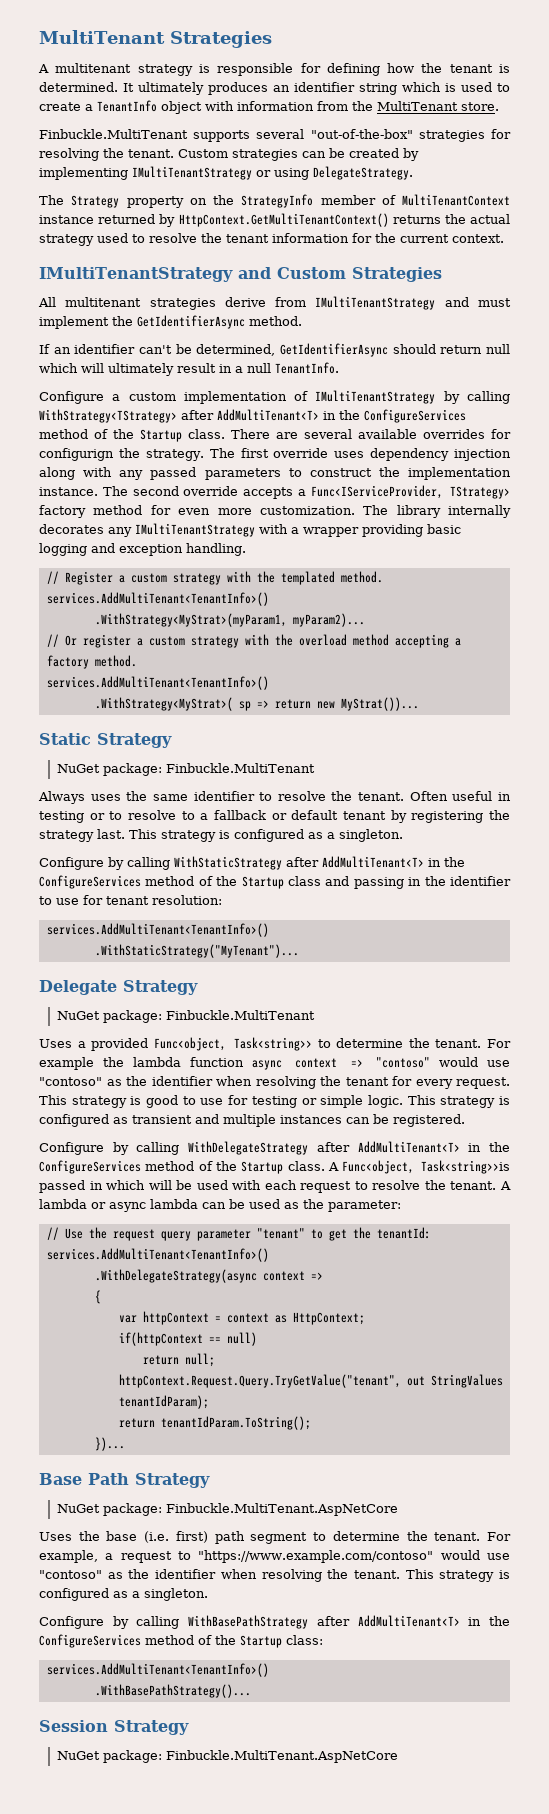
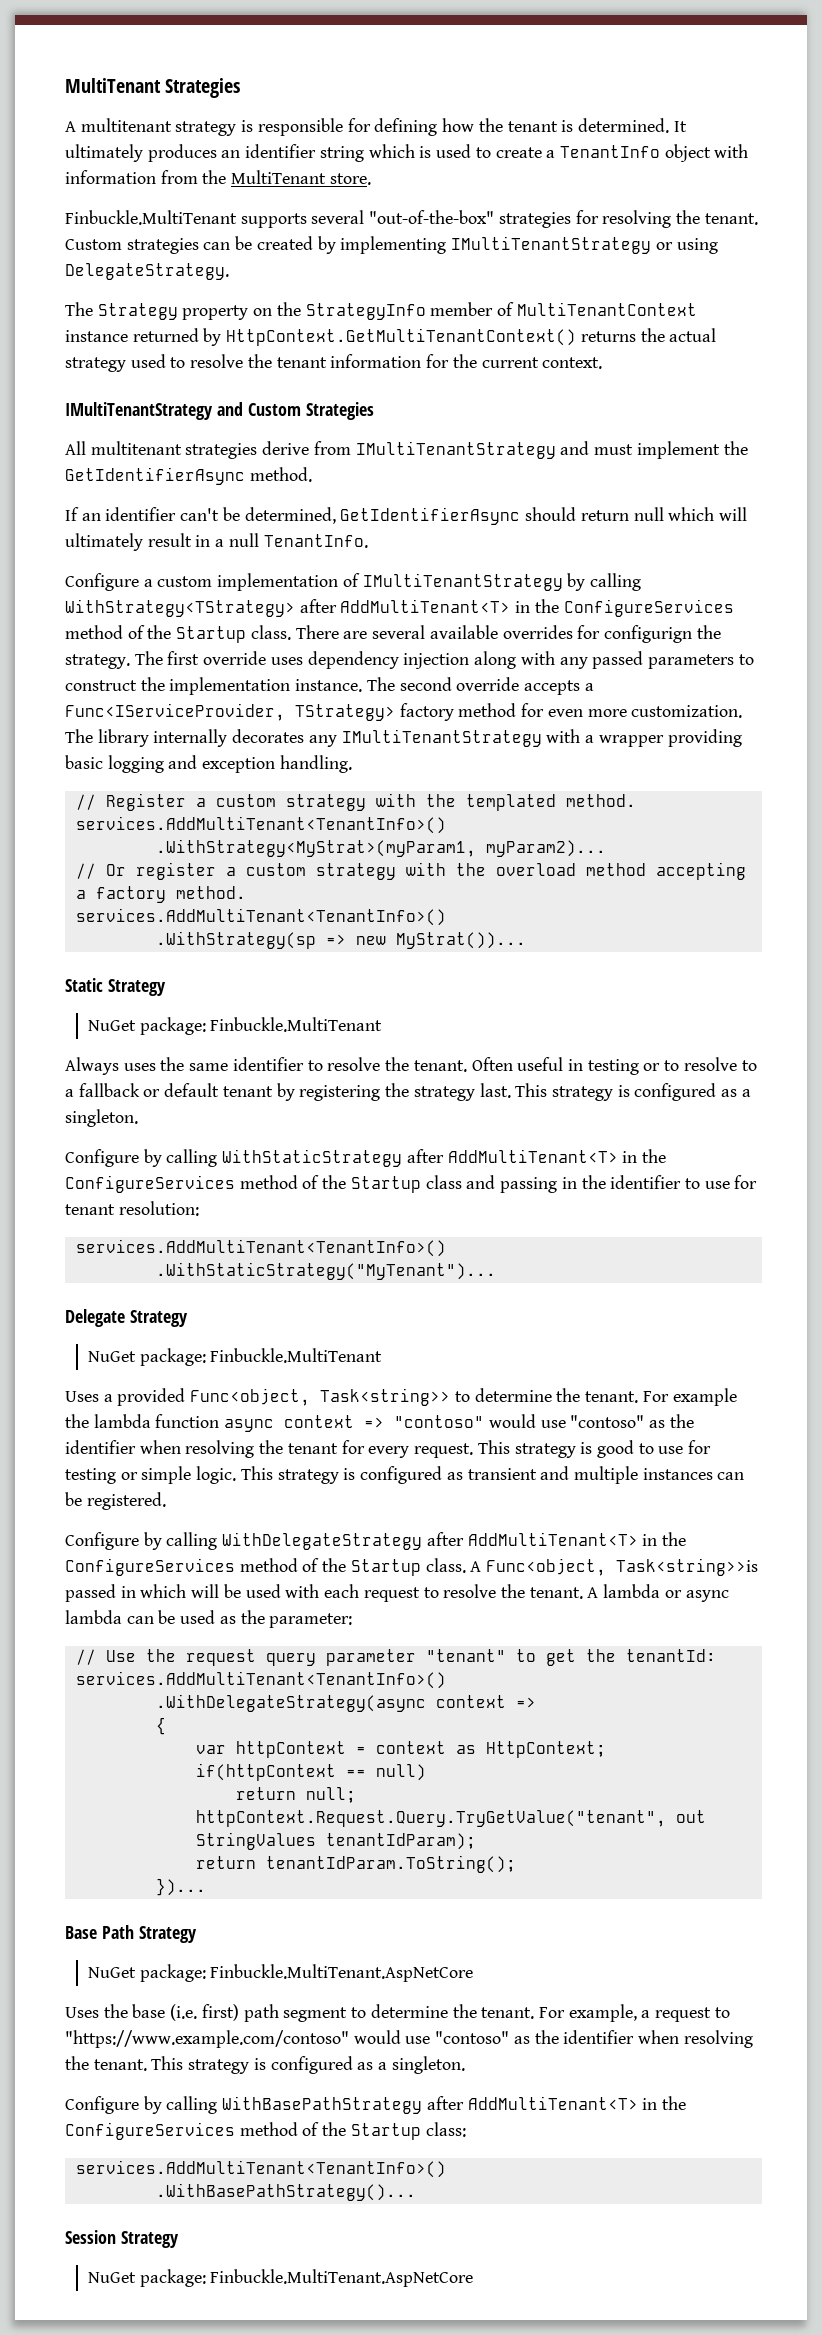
- .WithStrategy<MyStrat>( sp => return new MyStrat())...
+ .WithStrategy(sp => new MyStrat())...

